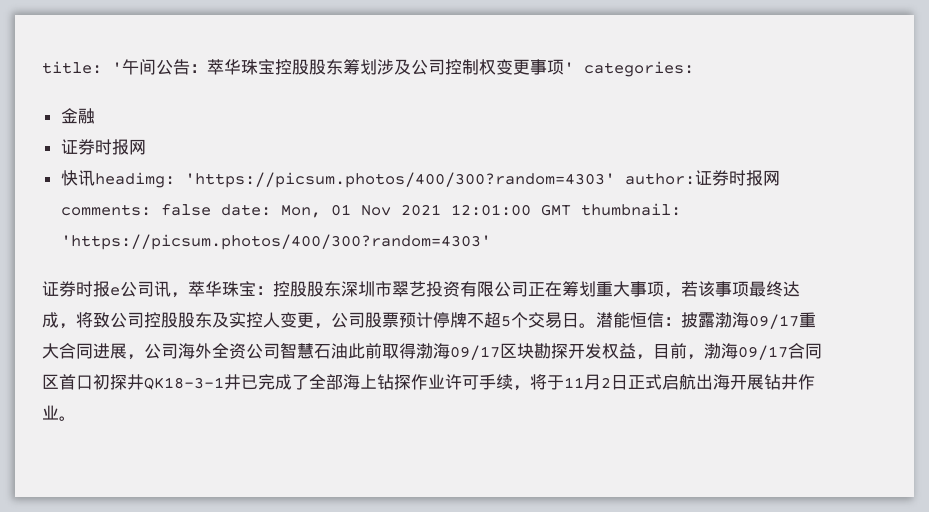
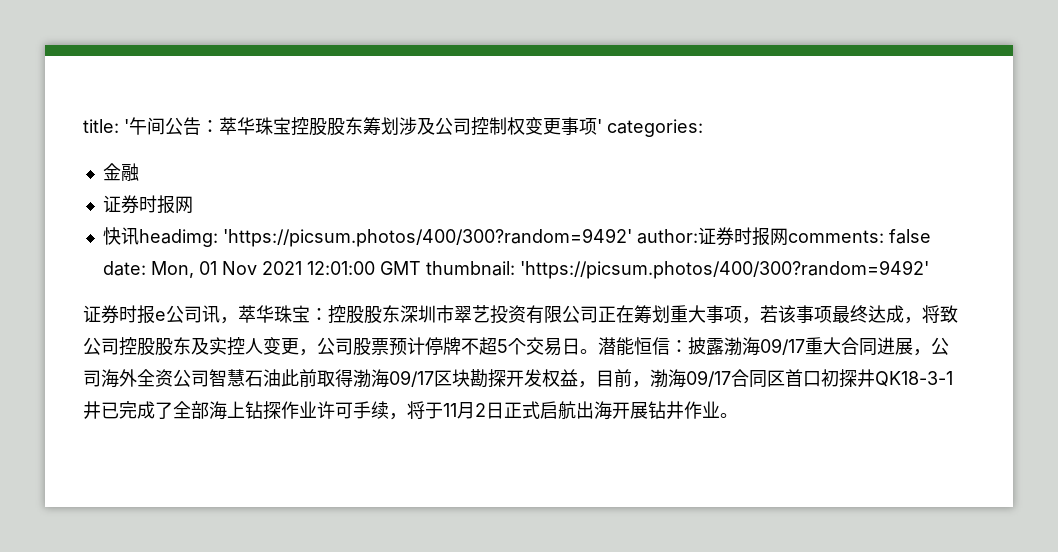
- 快讯headimg: 'https://picsum.photos/400/300?random=4303' author:证券时报网comments: false date: Mon, 01 Nov 2021 12:01:00 GMT thumbnail: 'https://picsum.photos/400/300?random=4303'
+ 快讯headimg: 'https://picsum.photos/400/300?random=9492' author:证券时报网comments: false date: Mon, 01 Nov 2021 12:01:00 GMT thumbnail: 'https://picsum.photos/400/300?random=9492'

